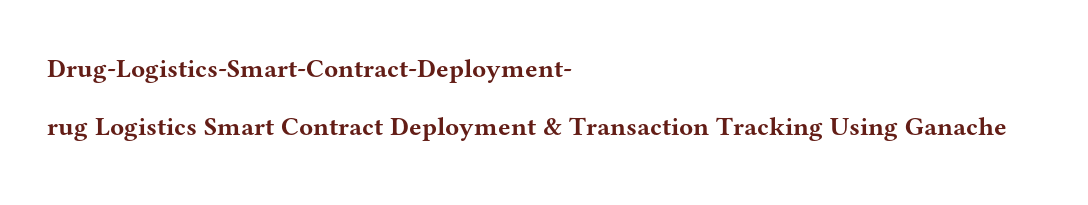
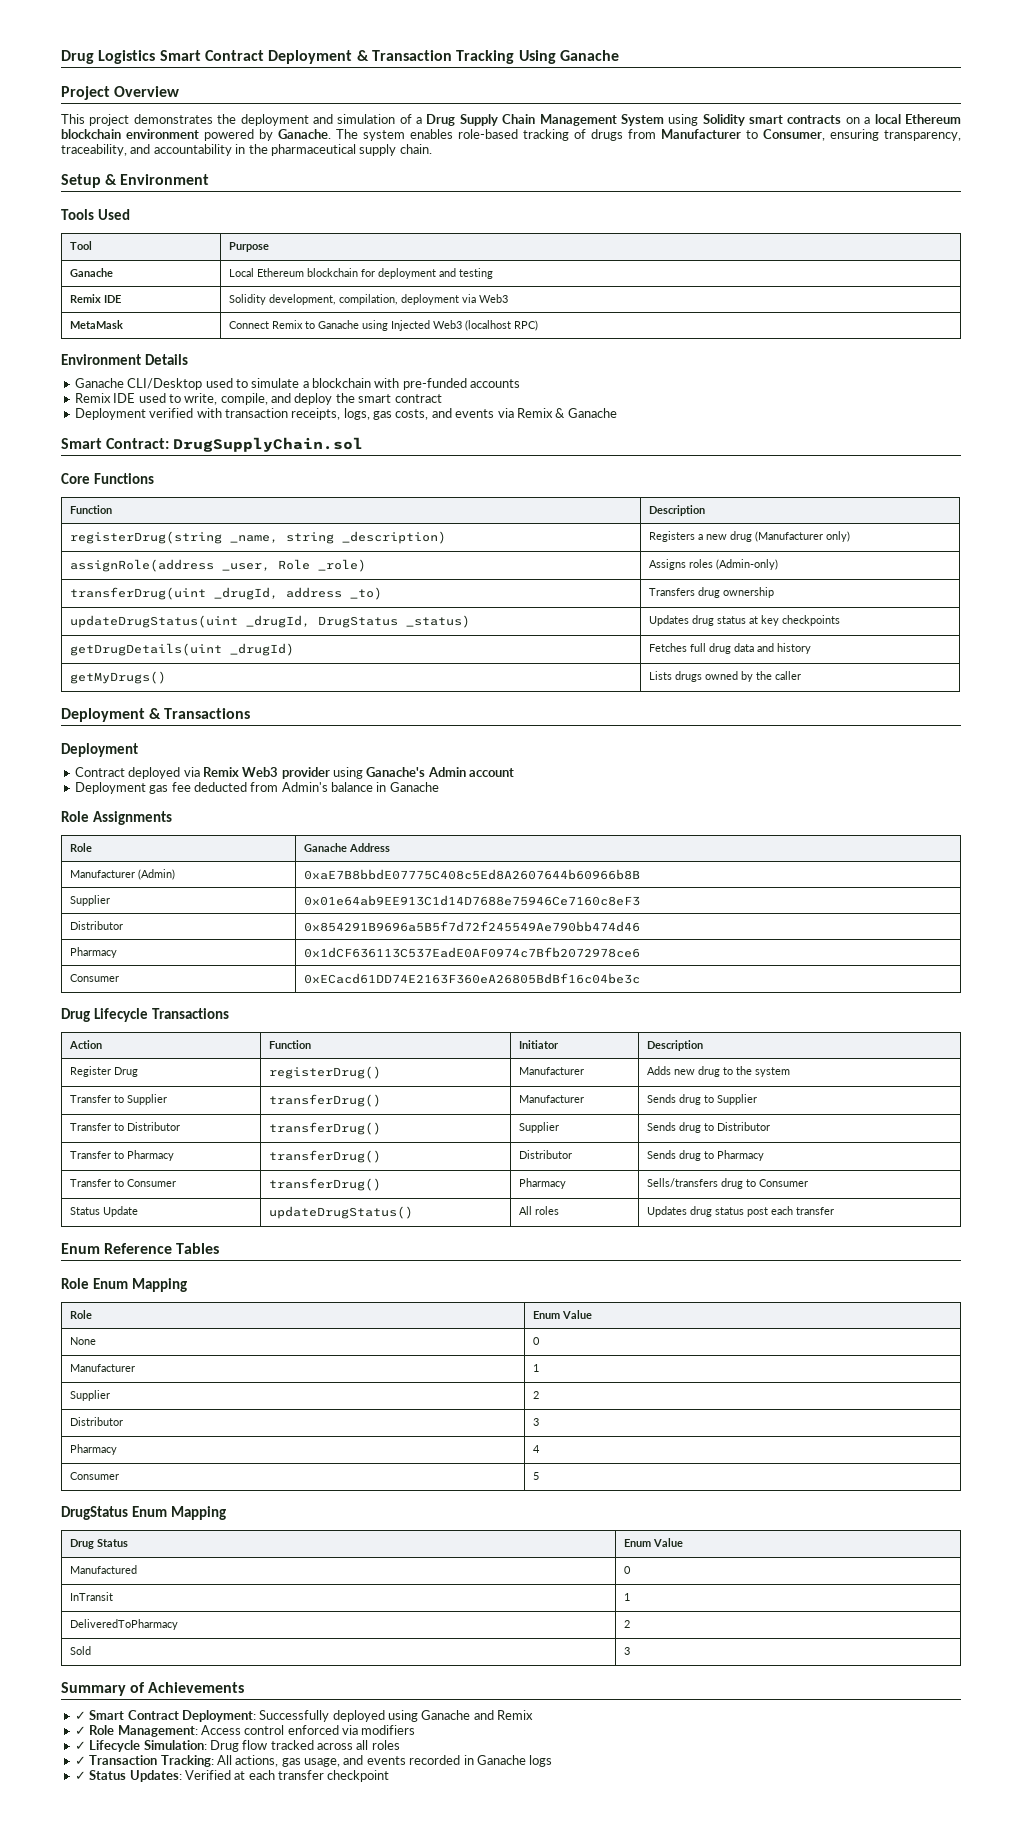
- Drug-Logistics-Smart-Contract-Deployment-
- rug Logistics Smart Contract Deployment & Transaction Tracking Using Ganache
+ Drug Logistics Smart Contract Deployment & Transaction Tracking Using Ganache
+ Project Overview
+ This project demonstrates the deployment and simulation of a Drug Supply Chain Management System using Solidity smart contracts on a local Ethereum blockchain environment powered by Ganache. The system enables role-based tracking of drugs from Manufacturer to Consumer, ensuring transparency, traceability, and accountability in the pharmaceutical supply chain.
+ Setup & Environment
+ Tools Used
+ Tool | Purpose
+ Ganache | Local Ethereum blockchain for deployment and testing
+ Remix IDE | Solidity development, compilation, deployment via Web3
+ MetaMask | Connect Remix to Ganache using Injected Web3 (localhost RPC)
+ Environment Details
+ Ganache CLI/Desktop used to simulate a blockchain with pre-funded accounts
+ Remix IDE used to write, compile, and deploy the smart contract
+ Deployment verified with transaction receipts, logs, gas costs, and events via Remix & Ganache
+ Smart Contract: DrugSupplyChain.sol
+ Core Functions
+ Function | Description
+ registerDrug(string _name, string _description) | Registers a new drug (Manufacturer only)
+ assignRole(address _user, Role _role) | Assigns roles (Admin-only)
+ transferDrug(uint _drugId, address _to) | Transfers drug ownership
+ updateDrugStatus(uint _drugId, DrugStatus _status) | Updates drug status at key checkpoints
+ getDrugDetails(uint _drugId) | Fetches full drug data and history
+ getMyDrugs() | Lists drugs owned by the caller
+ Deployment & Transactions
+ Deployment
+ Contract deployed via Remix Web3 provider using Ganache's Admin account
+ Deployment gas fee deducted from Admin's balance in Ganache
+ Role Assignments
+ Role | Ganache Address
+ Manufacturer (Admin) | 0xaE7B8bbdE07775C408c5Ed8A2607644b60966b8B
+ Supplier | 0x01e64ab9EE913C1d14D7688e75946Ce7160c8eF3
+ Distributor | 0x854291B9696a5B5f7d72f245549Ae790bb474d46
+ Pharmacy | 0x1dCF636113C537EadE0AF0974c7Bfb2072978ce6
+ Consumer | 0xECacd61DD74E2163F360eA26805BdBf16c04be3c
+ Drug Lifecycle Transactions
+ Action | Function | Initiator | Description
+ Register Drug | registerDrug() | Manufacturer | Adds new drug to the system
+ Transfer to Supplier | transferDrug() | Manufacturer | Sends drug to Supplier
+ Transfer to Distributor | transferDrug() | Supplier | Sends drug to Distributor
+ Transfer to Pharmacy | transferDrug() | Distributor | Sends drug to Pharmacy
+ Transfer to Consumer | transferDrug() | Pharmacy | Sells/transfers drug to Consumer
+ Status Update | updateDrugStatus() | All roles | Updates drug status post each transfer
+ Enum Reference Tables
+ Role Enum Mapping
+ Role | Enum Value
+ None | 0
+ Manufacturer | 1
+ Supplier | 2
+ Distributor | 3
+ Pharmacy | 4
+ Consumer | 5
+ DrugStatus Enum Mapping
+ Drug Status | Enum Value
+ Manufactured | 0
+ InTransit | 1
+ DeliveredToPharmacy | 2
+ Sold | 3
+ Summary of Achievements
+ ✓ Smart Contract Deployment: Successfully deployed using Ganache and Remix
+ ✓ Role Management: Access control enforced via modifiers
+ ✓ Lifecycle Simulation: Drug flow tracked across all roles
+ ✓ Transaction Tracking: All actions, gas usage, and events recorded in Ganache logs
+ ✓ Status Updates: Verified at each transfer checkpoint

